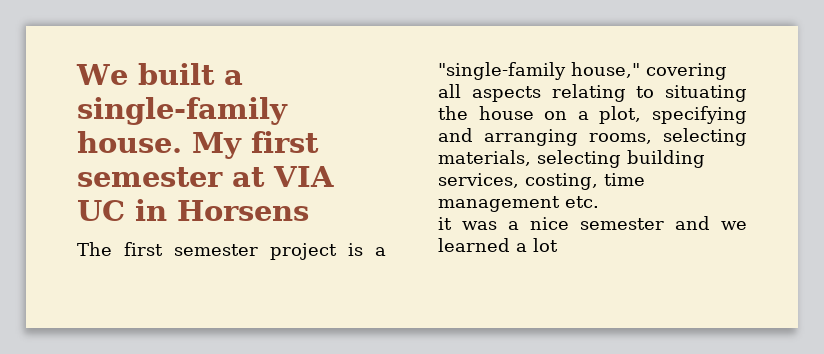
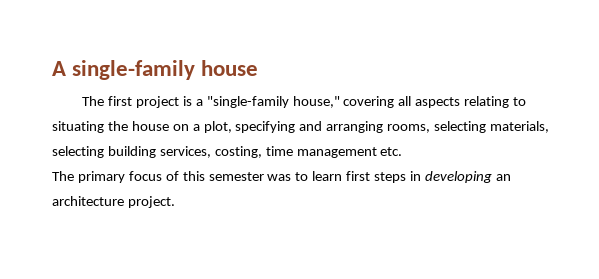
- We built a single-family house. My first semester at VIA UC in Horsens
+ A single-family house
- The first semester project is a "single-family house," covering all aspects relating to situating the house on a plot, specifying and arranging rooms, selecting materials, selecting building services, costing, time management etc.
+ The first project is a "single-family house," covering all aspects relating to situating the house on a plot, specifying and arranging rooms, selecting materials, selecting building services, costing, time management etc.
- it was a nice semester and we learned a lot
+ The primary focus of this semester was to learn first steps in developing an architecture project.

